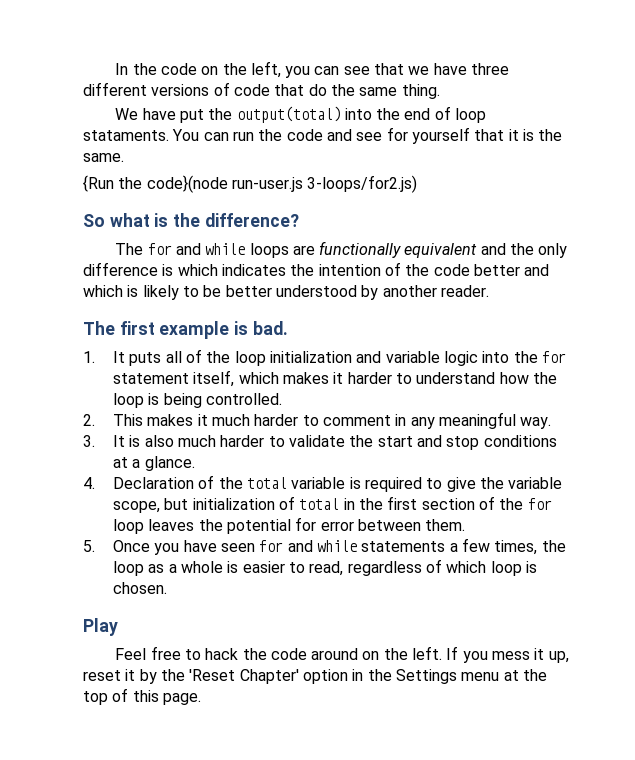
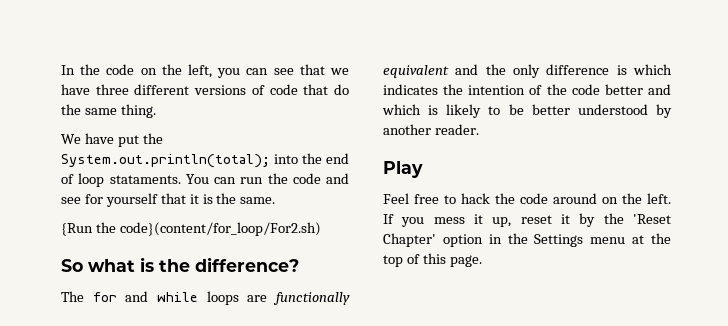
- We have put the output(total) into the end of loop stataments.
+ We have put the System.out.println(total); into the end of loop stataments.
- {Run the code}(node run-user.js 3-loops/for2.js)
+ {Run the code}(content/for_loop/For2.sh)
- The first example is bad.
- 1. It puts all of the loop initialization and variable logic into the for statement itself, which makes it harder to understand how the loop is being controlled.
- 2. This makes it much harder to comment in any meaningful way.
- 3. It is also much harder to validate the start and stop conditions at a glance.
- 4. Declaration of the total variable is required to give the variable scope, but initialization of total in the first section of the for loop leaves the potential for error between them.
- 5. Once you have seen for and while statements a few times, the loop as a whole is easier to read, regardless of which loop is chosen.

